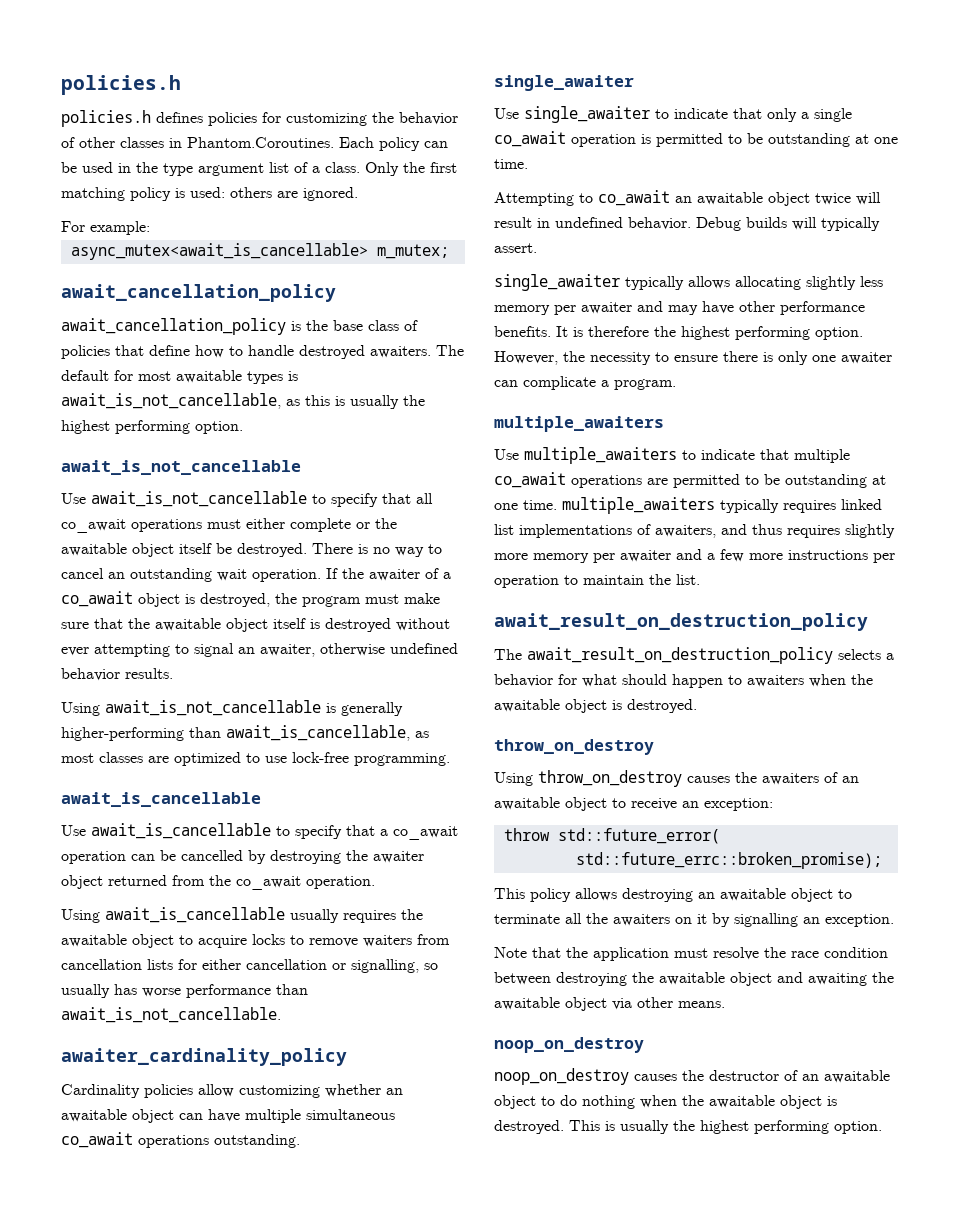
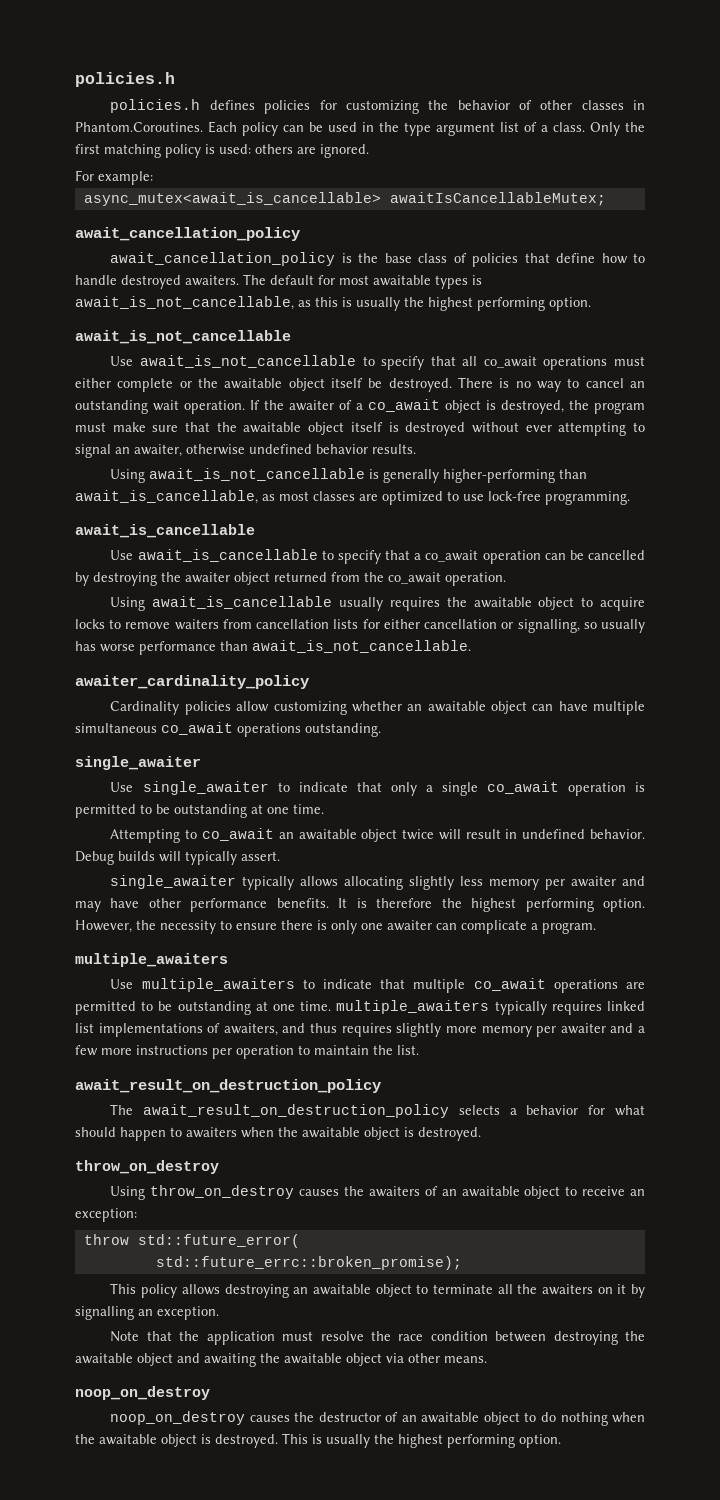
- async_mutex<await_is_cancellable> m_mutex;
+ async_mutex<await_is_cancellable> awaitIsCancellableMutex;

